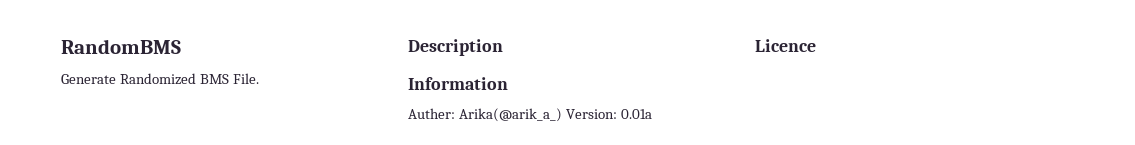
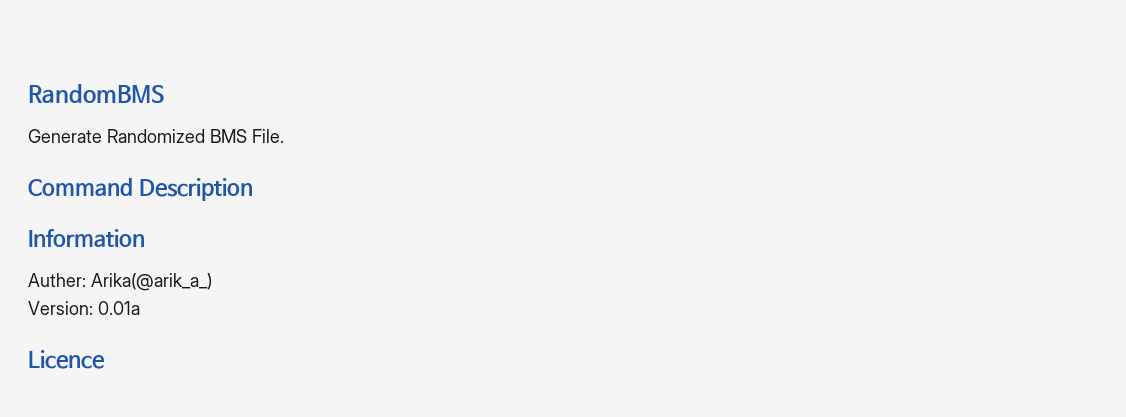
- Description
+ Command Description
- Auther: Arika(@arik_a_) Version: 0.01a
+ Auther: Arika(@arik_a_)
+ Version: 0.01a

